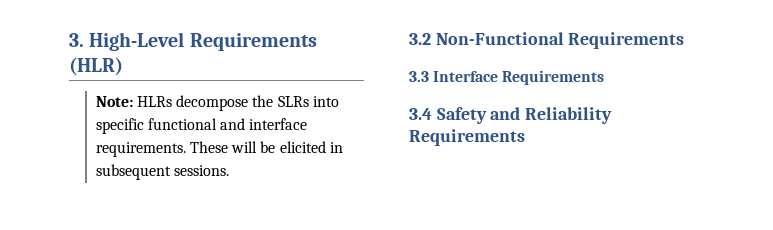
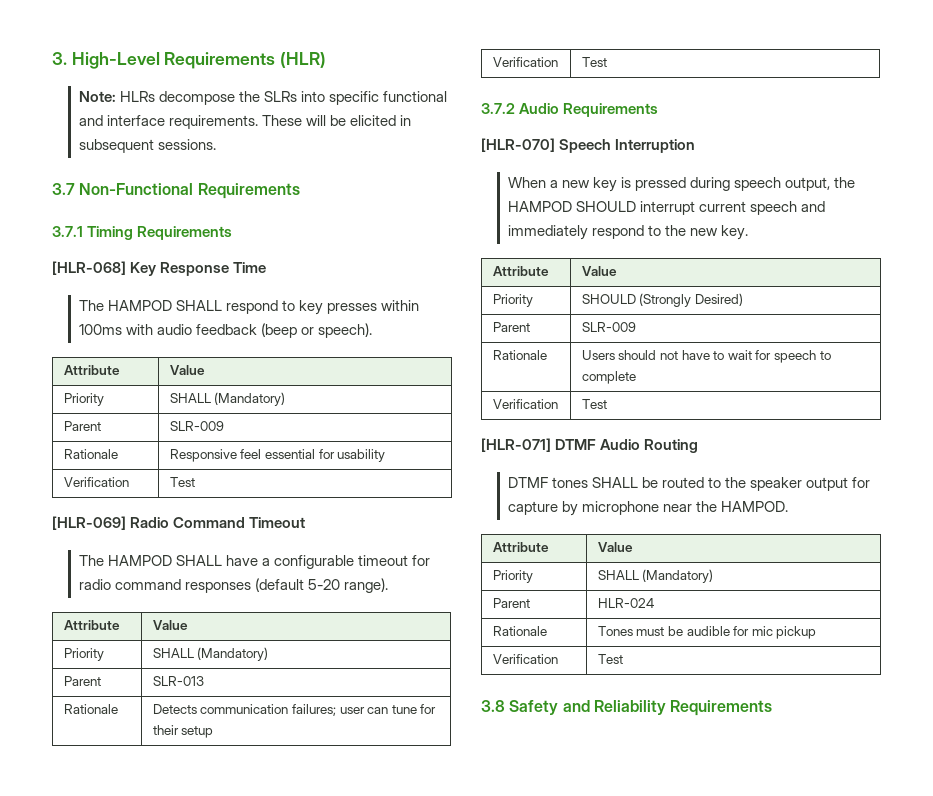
- 3.2 Non-Functional Requirements
+ 3.7 Non-Functional Requirements
- 3.3 Interface Requirements
- 3.4 Safety and Reliability Requirements
+ 3.7.1 Timing Requirements
+ [HLR-068] Key Response Time
+ The HAMPOD SHALL respond to key presses within 100ms with audio feedback (beep or speech).
+ Attribute | Value
+ Priority | SHALL (Mandatory)
+ Parent | SLR-009
+ Rationale | Responsive feel essential for usability
+ Verification | Test
+ [HLR-069] Radio Command Timeout
+ The HAMPOD SHALL have a configurable timeout for radio command responses (default 5-20 range).
+ Attribute | Value
+ Priority | SHALL (Mandatory)
+ Parent | SLR-013
+ Rationale | Detects communication failures; user can tune for their setup
+ Verification | Test
+ 3.7.2 Audio Requirements
+ [HLR-070] Speech Interruption
+ When a new key is pressed during speech output, the HAMPOD SHOULD interrupt current speech and immediately respond to the new key.
+ Attribute | Value
+ Priority | SHOULD (Strongly Desired)
+ Parent | SLR-009
+ Rationale | Users should not have to wait for speech to complete
+ Verification | Test
+ [HLR-071] DTMF Audio Routing
+ DTMF tones SHALL be routed to the speaker output for capture by microphone near the HAMPOD.
+ Attribute | Value
+ Priority | SHALL (Mandatory)
+ Parent | HLR-024
+ Rationale | Tones must be audible for mic pickup
+ Verification | Test
+ 3.8 Safety and Reliability Requirements

